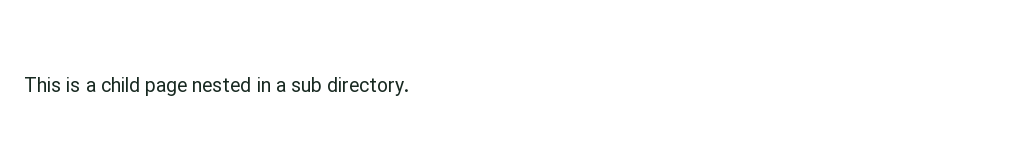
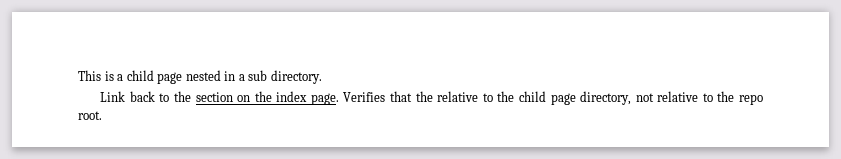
+ Link back to the section on the index page. Verifies that the relative to the child page directory, not relative to the repo root.

